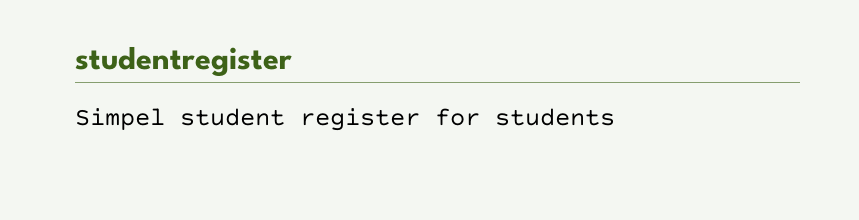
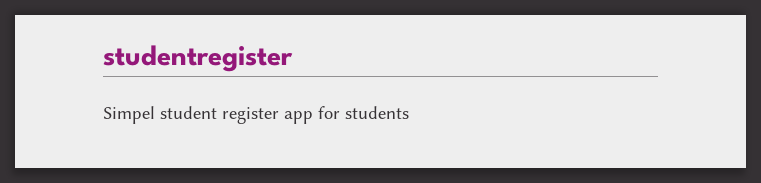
- Simpel student register for students
+ Simpel student register app for students

